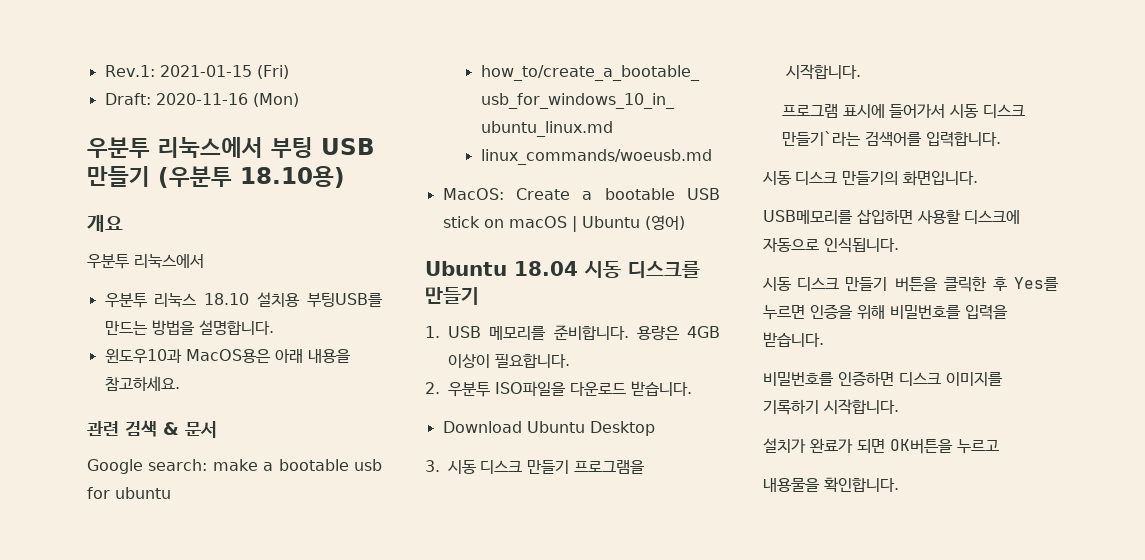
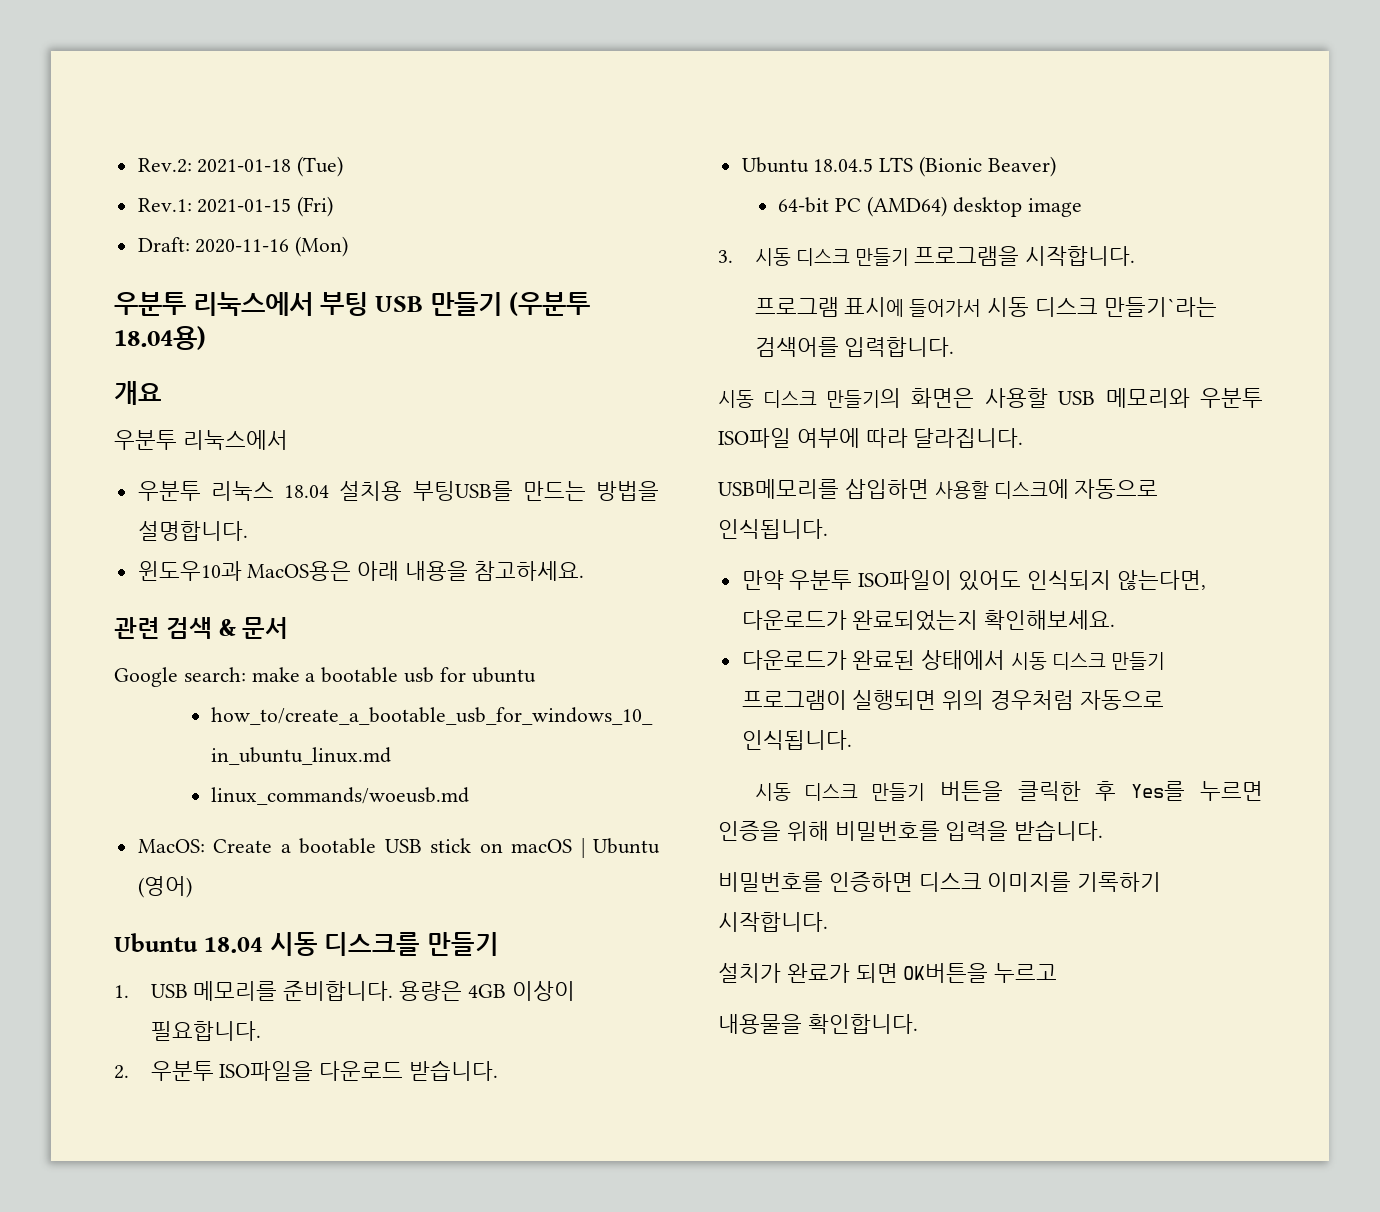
+ Rev.2: 2021-01-18 (Tue)
- 우분투 리눅스에서 부팅 USB 만들기 (우분투 18.10용)
+ 우분투 리눅스에서 부팅 USB 만들기 (우분투 18.04용)
- 우분투 리눅스 18.10 설치용 부팅USB를 만드는 방법을 설명합니다.
+ 우분투 리눅스 18.04 설치용 부팅USB를 만드는 방법을 설명합니다.
- Download Ubuntu Desktop
+ Ubuntu 18.04.5 LTS (Bionic Beaver)
+ 64-bit PC (AMD64) desktop image
- 시동 디스크 만들기의 화면입니다.
+ 시동 디스크 만들기의 화면은 사용할 USB 메모리와 우분투 ISO파일 여부에 따라 달라집니다.
+ 만약 우분투 ISO파일이 있어도 인식되지 않는다면, 다운로드가 완료되었는지 확인해보세요.
+ 다운로드가 완료된 상태에서 시동 디스크 만들기 프로그램이 실행되면 위의 경우처럼 자동으로 인식됩니다.

